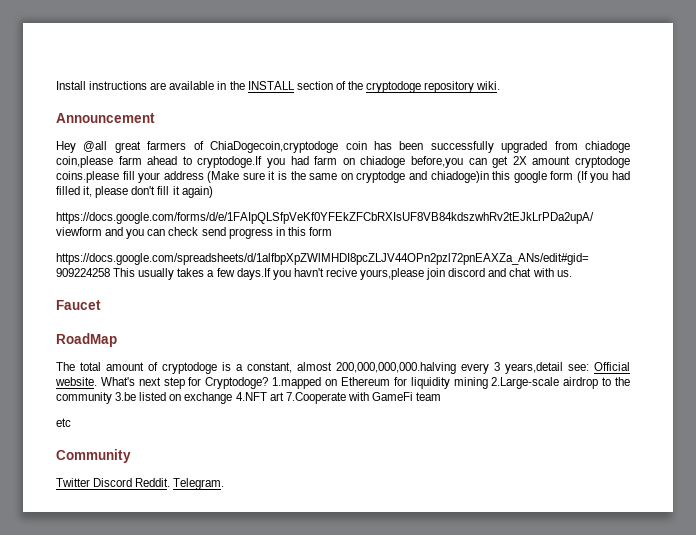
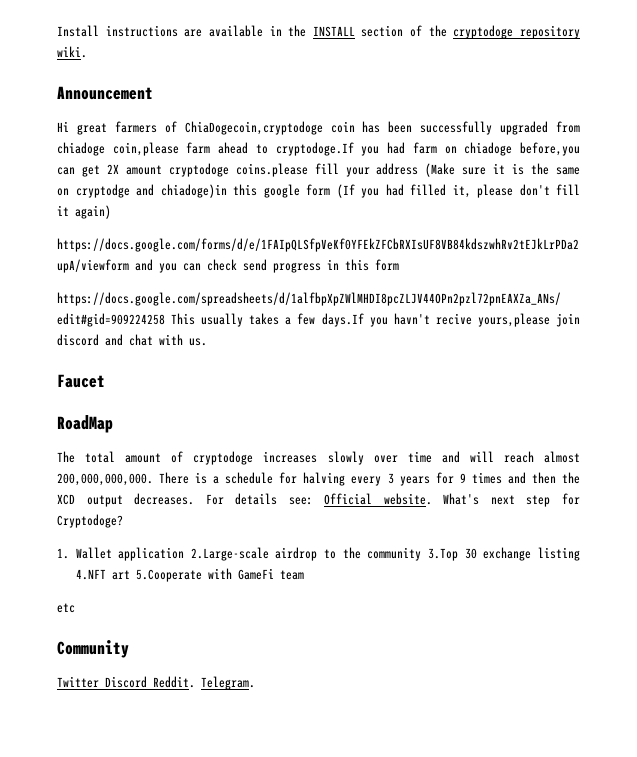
- Hey @all great farmers of ChiaDogecoin,cryptodoge coin has been successfully upgraded from chiadoge coin,please farm ahead to cryptodoge.If you had farm on chiadoge before,you can get 2X amount cryptodoge coins.please fill your address (Make sure it is the same on cryptodge and chiadoge)in this google form (If you had filled it, please don't fill it again)
+ Hi great farmers of ChiaDogecoin,cryptodoge coin has been successfully upgraded from chiadoge coin,please farm ahead to cryptodoge.If you had farm on chiadoge before,you can get 2X amount cryptodoge coins.please fill your address (Make sure it is the same on cryptodge and chiadoge)in this google form (If you had filled it, please don't fill it again)
- The total amount of cryptodoge is a constant, almost 200,000,000,000.halving every 3 years,detail see: Official website.
+ The total amount of cryptodoge increases slowly over time and will reach almost 200,000,000,000. There is a schedule for halving every 3 years for 9 times and then the XCD output decreases. For details see: Official website.
- What's next step for Cryptodoge? 1.mapped on Ethereum for liquidity mining 2.Large-scale airdrop to the community 3.be listed on exchange 4.NFT art 7.Cooperate with GameFi team
+ What's next step for Cryptodoge?
+ 1. Wallet application 2.Large-scale airdrop to the community 3.Top 30 exchange listing 4.NFT art 5.Cooperate with GameFi team

